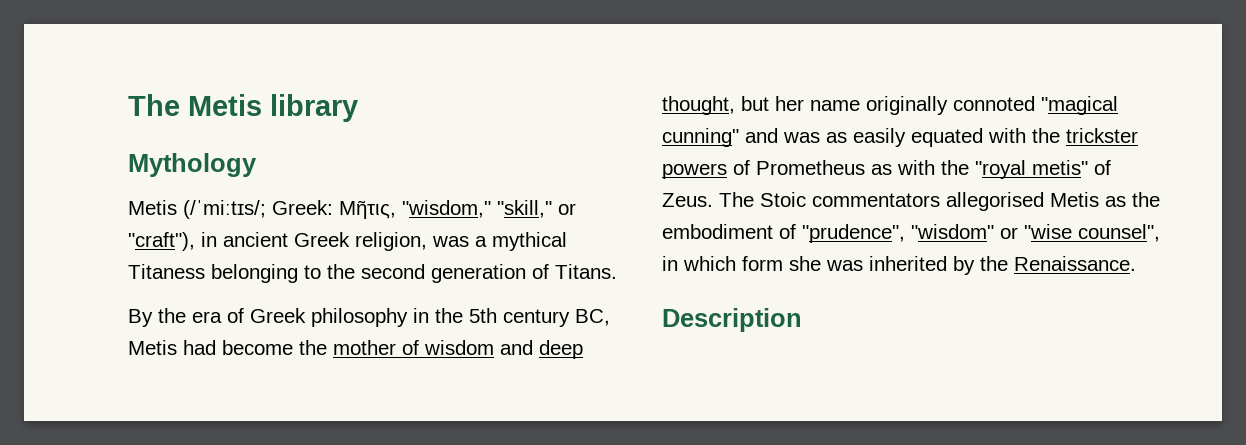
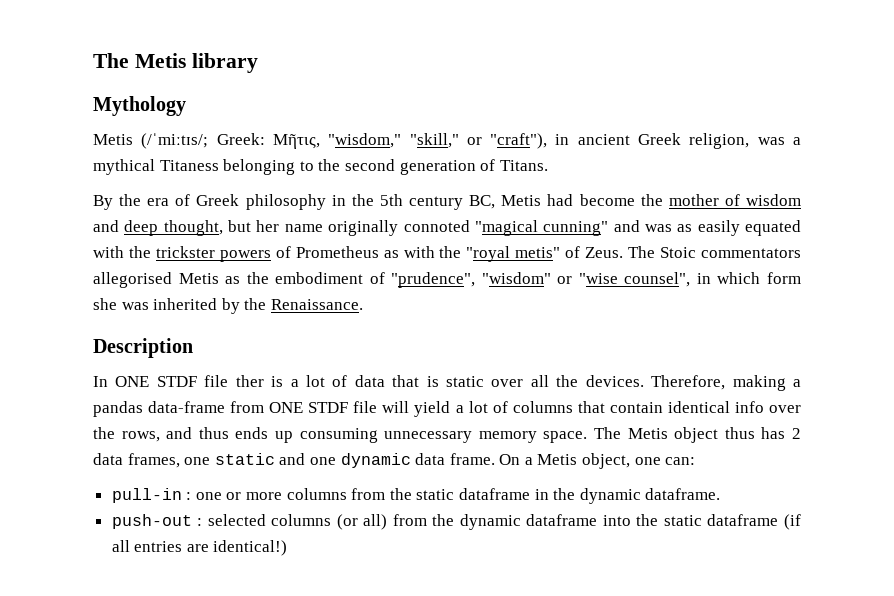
+ In ONE STDF file ther is a lot of data that is static over all the devices. Therefore, making a pandas data-frame from ONE STDF file will yield a lot of columns that contain identical info over the rows, and thus ends up consuming unnecessary memory space. The Metis object thus has 2 data frames, one static and one dynamic data frame. On a Metis object, one can:
+ pull-in : one or more columns from the static dataframe in the dynamic dataframe.
+ push-out : selected columns (or all) from the dynamic dataframe into the static dataframe (if all entries are identical!)

